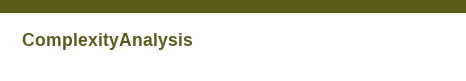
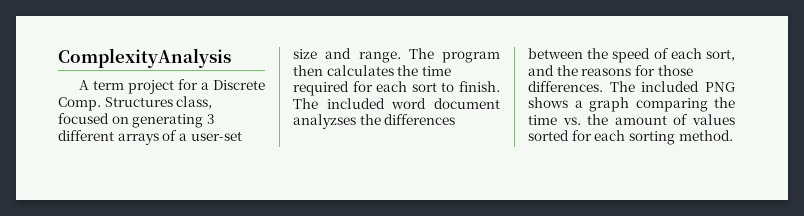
+ A term project for a Discrete Comp. Structures class, focused on generating 3 different arrays of a user-set size and range. The program then calculates the time required for each sort to finish. The included word document analyzses the differences between the speed of each sort, and the reasons for those differences. The included PNG shows a graph comparing the time vs. the amount of values sorted for each sorting method.

